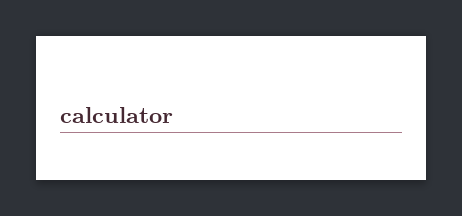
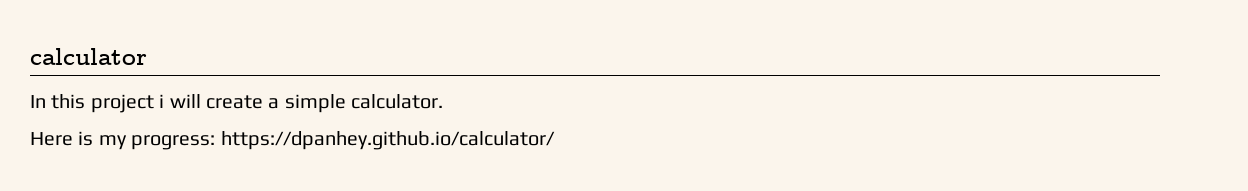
+ In this project i will create a simple calculator.
+ Here is my progress: https://dpanhey.github.io/calculator/

